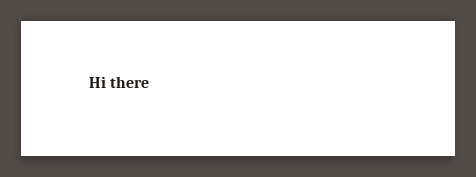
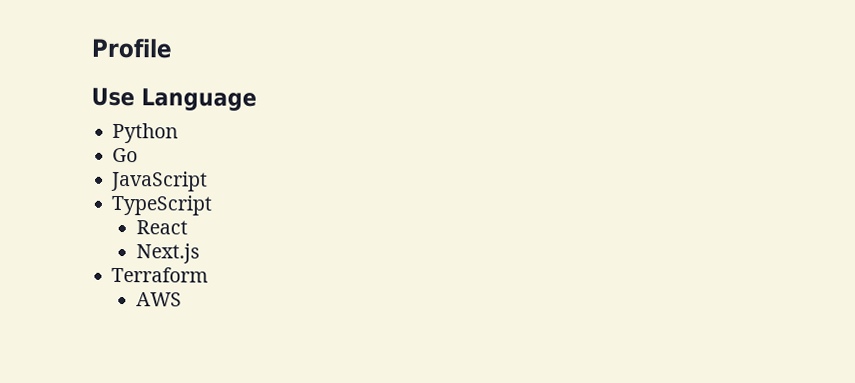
- Hi there
+ Profile
+ Use Language
+ Python
+ Go
+ JavaScript
+ TypeScript
+ React
+ Next.js
+ Terraform
+ AWS

